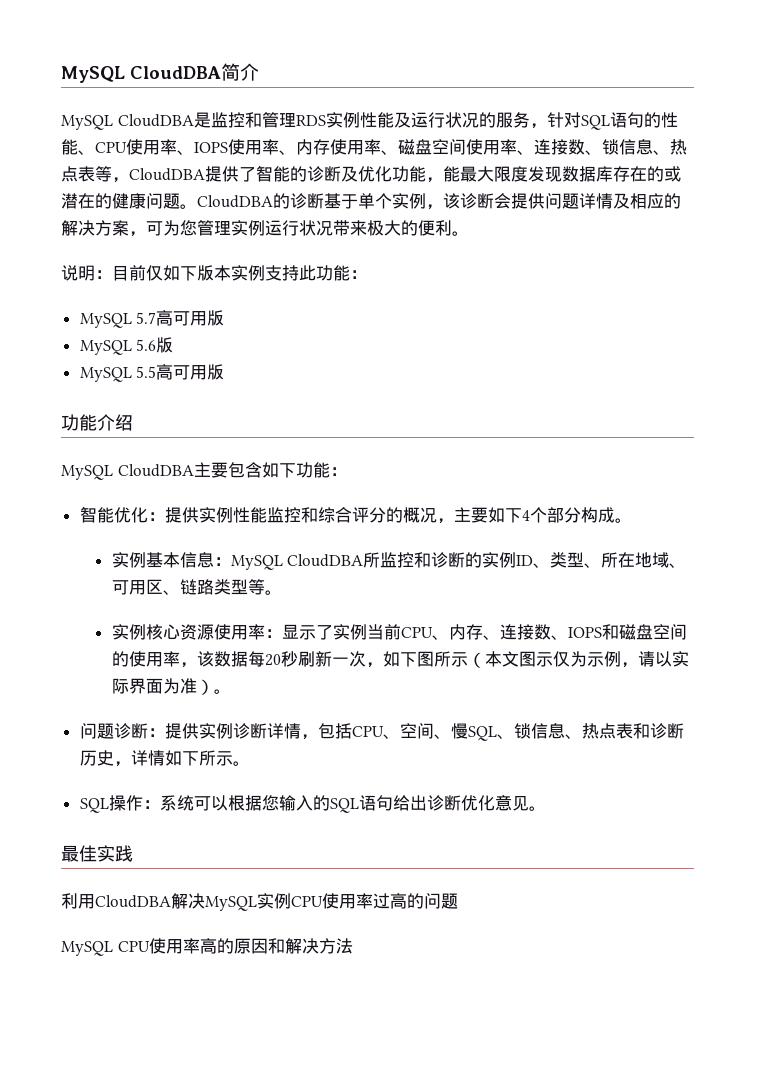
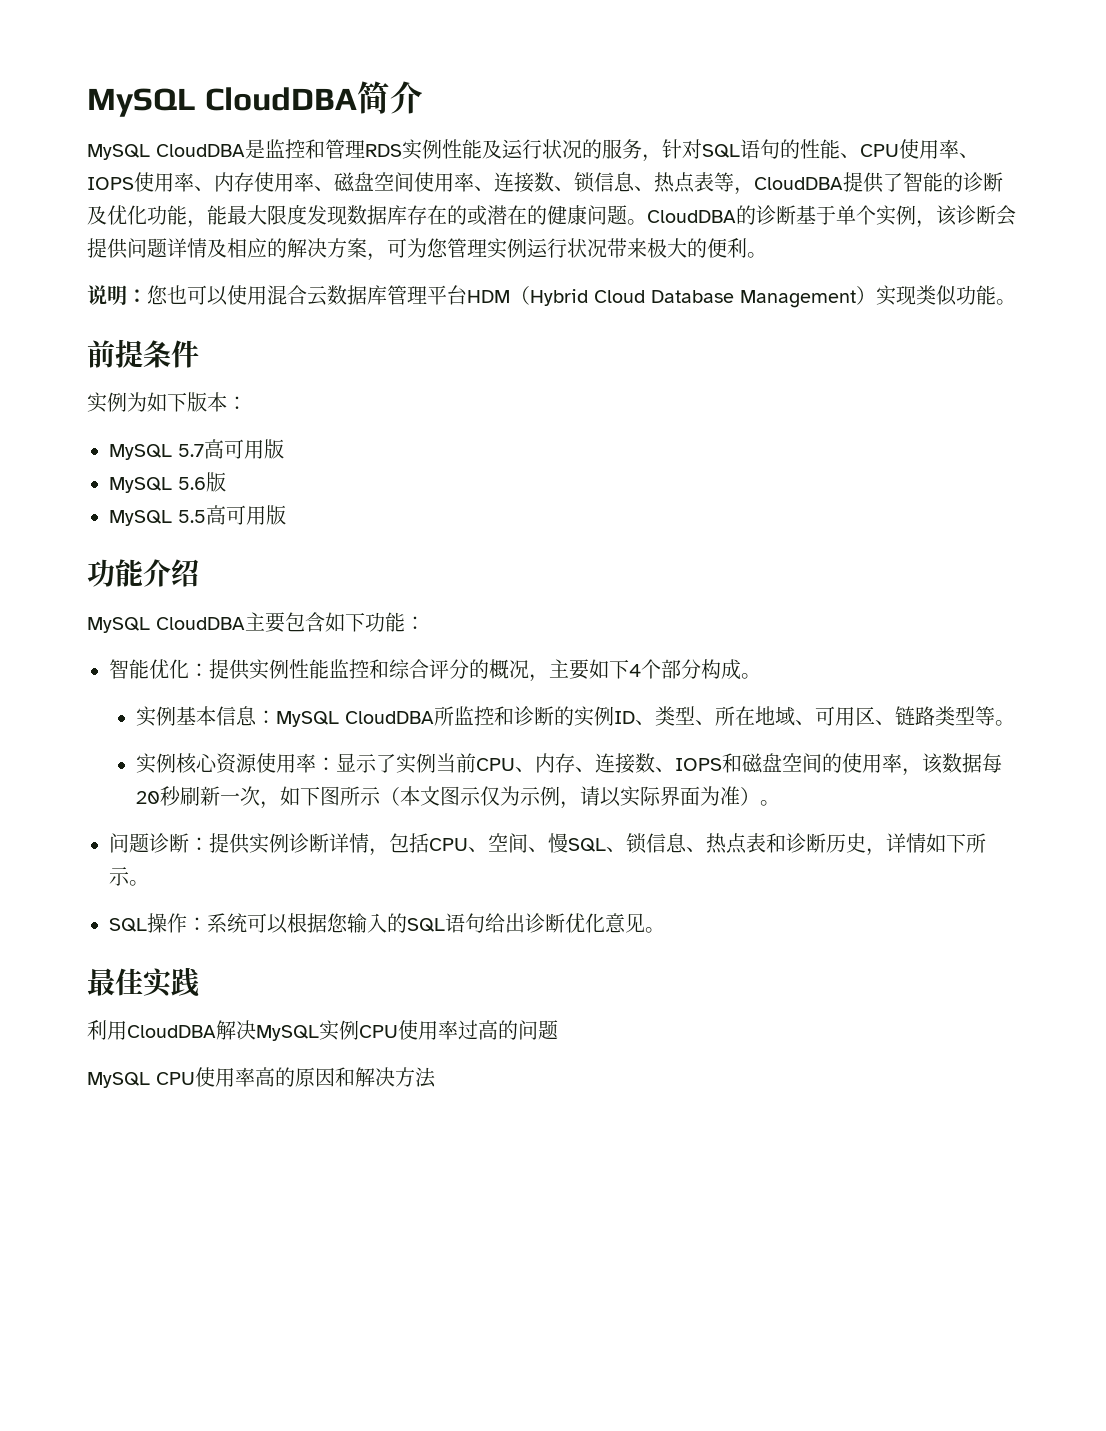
- 说明：目前仅如下版本实例支持此功能：
+ 说明：您也可以使用混合云数据库管理平台HDM（Hybrid Cloud Database Management）实现类似功能。
+ 前提条件
+ 实例为如下版本：

